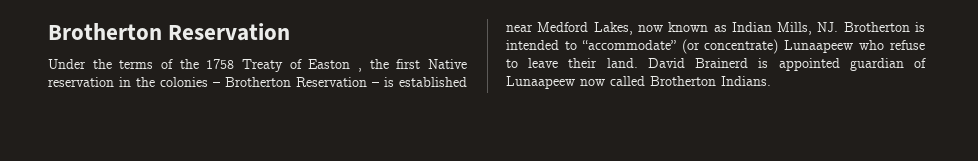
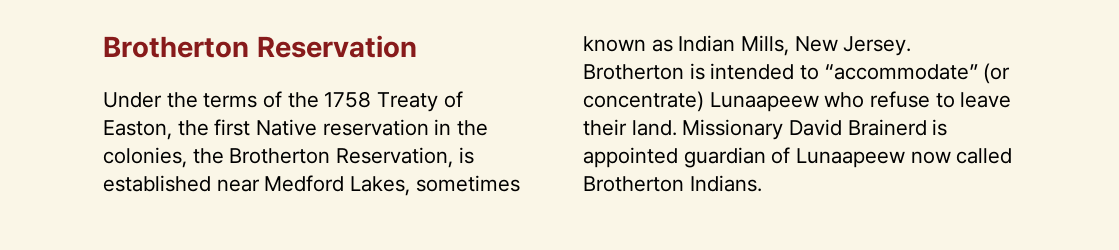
- Under the terms of the 1758 Treaty of Easton , the first Native reservation in the colonies – Brotherton Reservation – is established near Medford Lakes, now known as Indian Mills, NJ. Brotherton is intended to “accommodate” (or concentrate) Lunaapeew who refuse to leave their land.
+ Under the terms of the 1758 Treaty of Easton, the first Native reservation in the colonies, the Brotherton Reservation, is established near Medford Lakes, sometimes known as Indian Mills, New Jersey. Brotherton is intended to “accommodate” (or concentrate) Lunaapeew who refuse to leave their land.
- David Brainerd is appointed guardian of Lunaapeew now called Brotherton Indians.
+ Missionary David Brainerd is appointed guardian of Lunaapeew now called Brotherton Indians.

